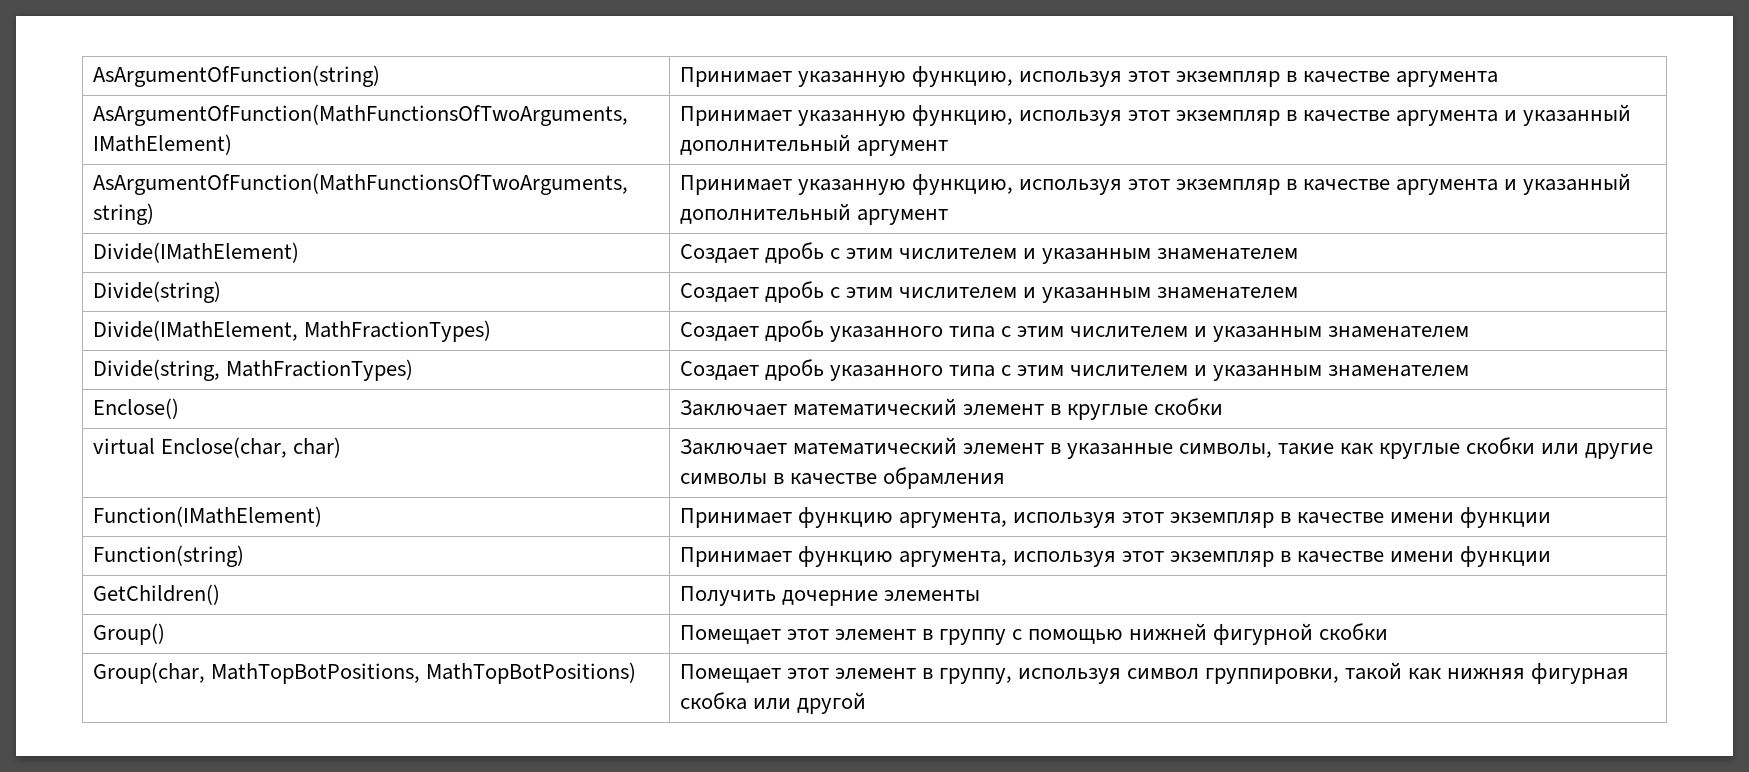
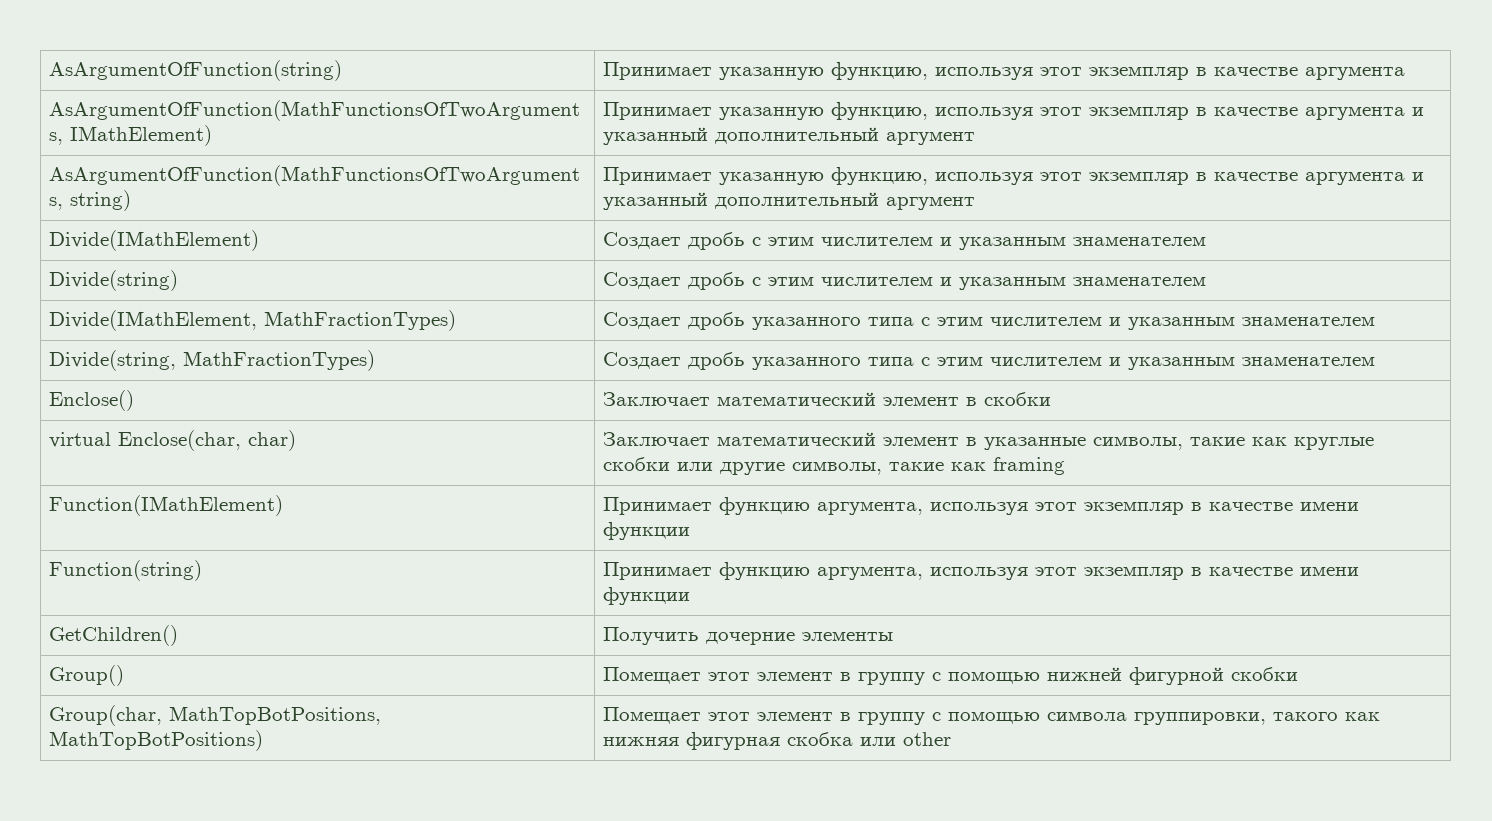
- Enclose() | Заключает математический элемент в круглые скобки
+ Enclose() | Заключает математический элемент в скобки
- virtual Enclose(char, char) | Заключает математический элемент в указанные символы, такие как круглые скобки или другие символы в качестве обрамления
+ virtual Enclose(char, char) | Заключает математический элемент в указанные символы, такие как круглые скобки или другие символы, такие как framing
- Group(char, MathTopBotPositions, MathTopBotPositions) | Помещает этот элемент в группу, используя символ группировки, такой как нижняя фигурная скобка или другой
+ Group(char, MathTopBotPositions, MathTopBotPositions) | Помещает этот элемент в группу с помощью символа группировки, такого как нижняя фигурная скобка или other

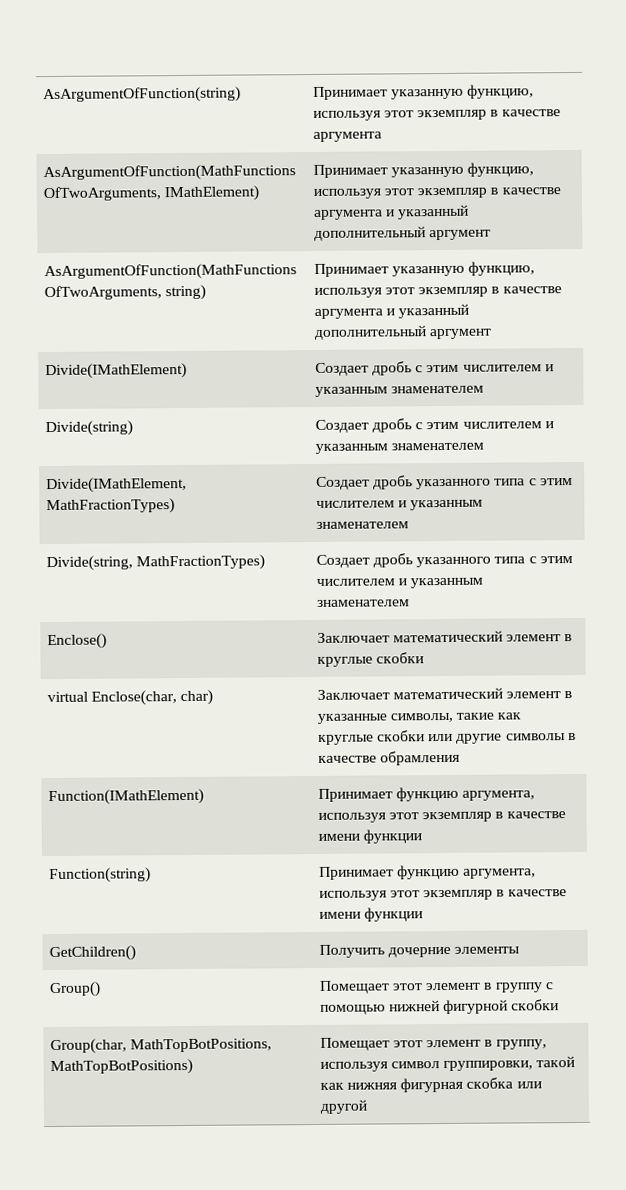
- Enclose() | Заключает математический элемент в скобки
+ Enclose() | Заключает математический элемент в круглые скобки
- virtual Enclose(char, char) | Заключает математический элемент в указанные символы, такие как круглые скобки или другие символы, такие как framing
+ virtual Enclose(char, char) | Заключает математический элемент в указанные символы, такие как круглые скобки или другие символы в качестве обрамления
- Group(char, MathTopBotPositions, MathTopBotPositions) | Помещает этот элемент в группу с помощью символа группировки, такого как нижняя фигурная скобка или other
+ Group(char, MathTopBotPositions, MathTopBotPositions) | Помещает этот элемент в группу, используя символ группировки, такой как нижняя фигурная скобка или другой

